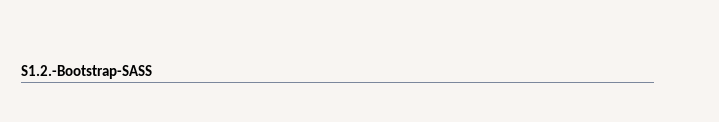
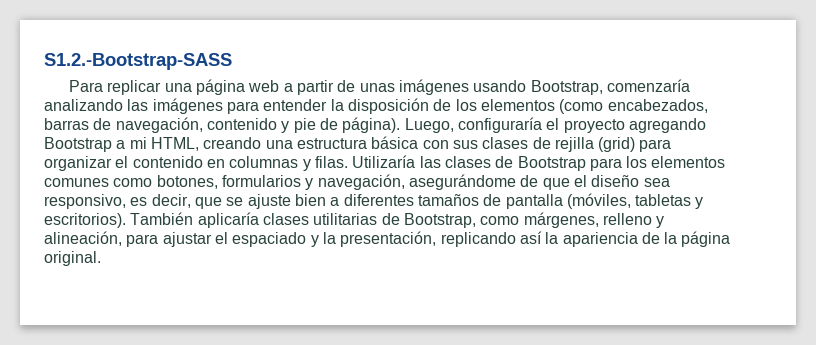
+ Para replicar una página web a partir de unas imágenes usando Bootstrap, comenzaría analizando las imágenes para entender la disposición de los elementos (como encabezados, barras de navegación, contenido y pie de página). Luego, configuraría el proyecto agregando Bootstrap a mi HTML, creando una estructura básica con sus clases de rejilla (grid) para organizar el contenido en columnas y filas. Utilizaría las clases de Bootstrap para los elementos comunes como botones, formularios y navegación, asegurándome de que el diseño sea responsivo, es decir, que se ajuste bien a diferentes tamaños de pantalla (móviles, tabletas y escritorios). También aplicaría clases utilitarias de Bootstrap, como márgenes, relleno y alineación, para ajustar el espaciado y la presentación, replicando así la apariencia de la página original.

